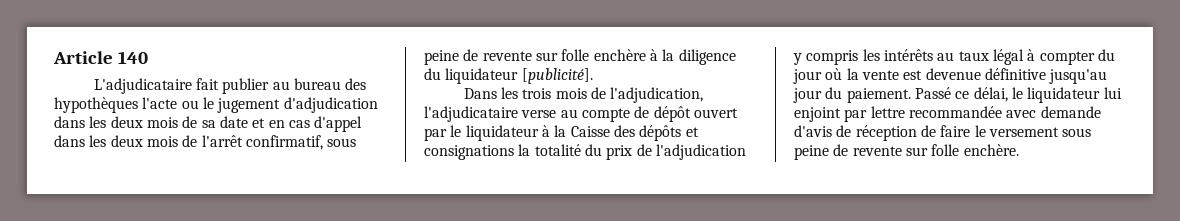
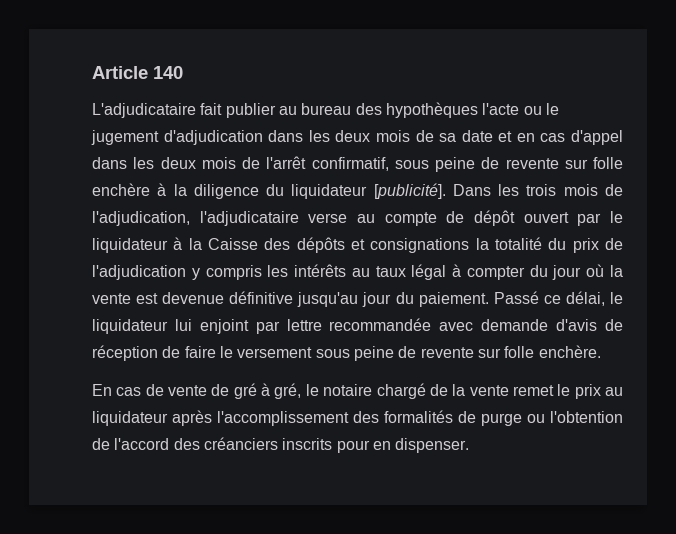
- L'adjudicataire fait publier au bureau des hypothèques l'acte ou le jugement d'adjudication dans les deux mois de sa date et en cas d'appel dans les deux mois de l'arrêt confirmatif, sous peine de revente sur folle enchère à la diligence du liquidateur [publicité].
- Dans les trois mois de l'adjudication, l'adjudicataire verse au compte de dépôt ouvert par le liquidateur à la Caisse des dépôts et consignations la totalité du prix de l'adjudication y compris les intérêts au taux légal à compter du jour où la vente est devenue définitive jusqu'au jour du paiement.
+ L'adjudicataire fait publier au bureau des hypothèques l'acte ou le jugement d'adjudication dans les deux mois de sa date et en cas d'appel dans les deux mois de l'arrêt confirmatif, sous peine de revente sur folle enchère à la diligence du liquidateur [publicité]. Dans les trois mois de l'adjudication, l'adjudicataire verse au compte de dépôt ouvert par le liquidateur à la Caisse des dépôts et consignations la totalité du prix de l'adjudication y compris les intérêts au taux légal à compter du jour où la vente est devenue définitive jusqu'au jour du paiement.
+ En cas de vente de gré à gré, le notaire chargé de la vente remet le prix au liquidateur après l'accomplissement des formalités de purge ou l'obtention de l'accord des créanciers inscrits pour en dispenser.

